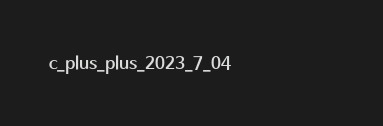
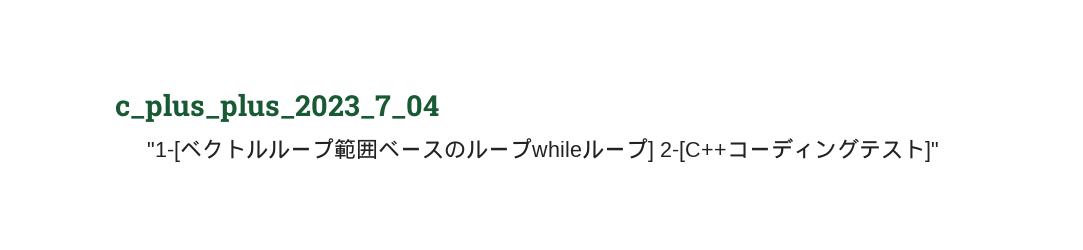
+ "1-[ベクトルループ範囲ベースのループwhileループ] 2-[C++コーディングテスト]"

